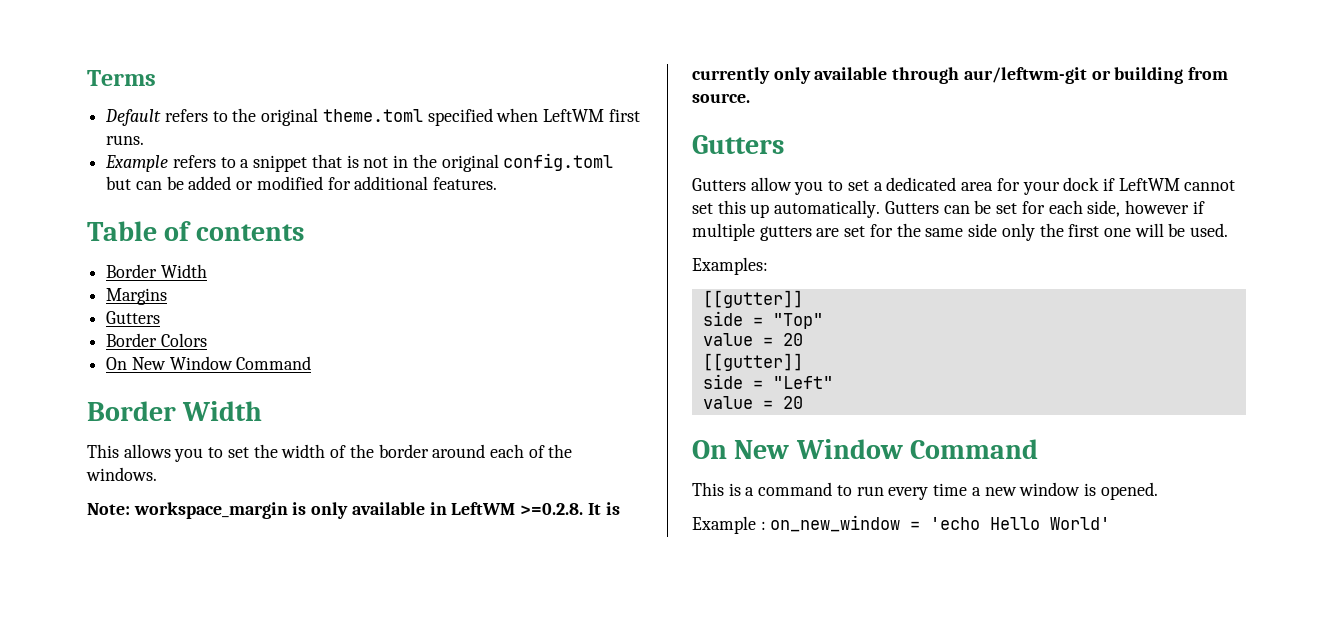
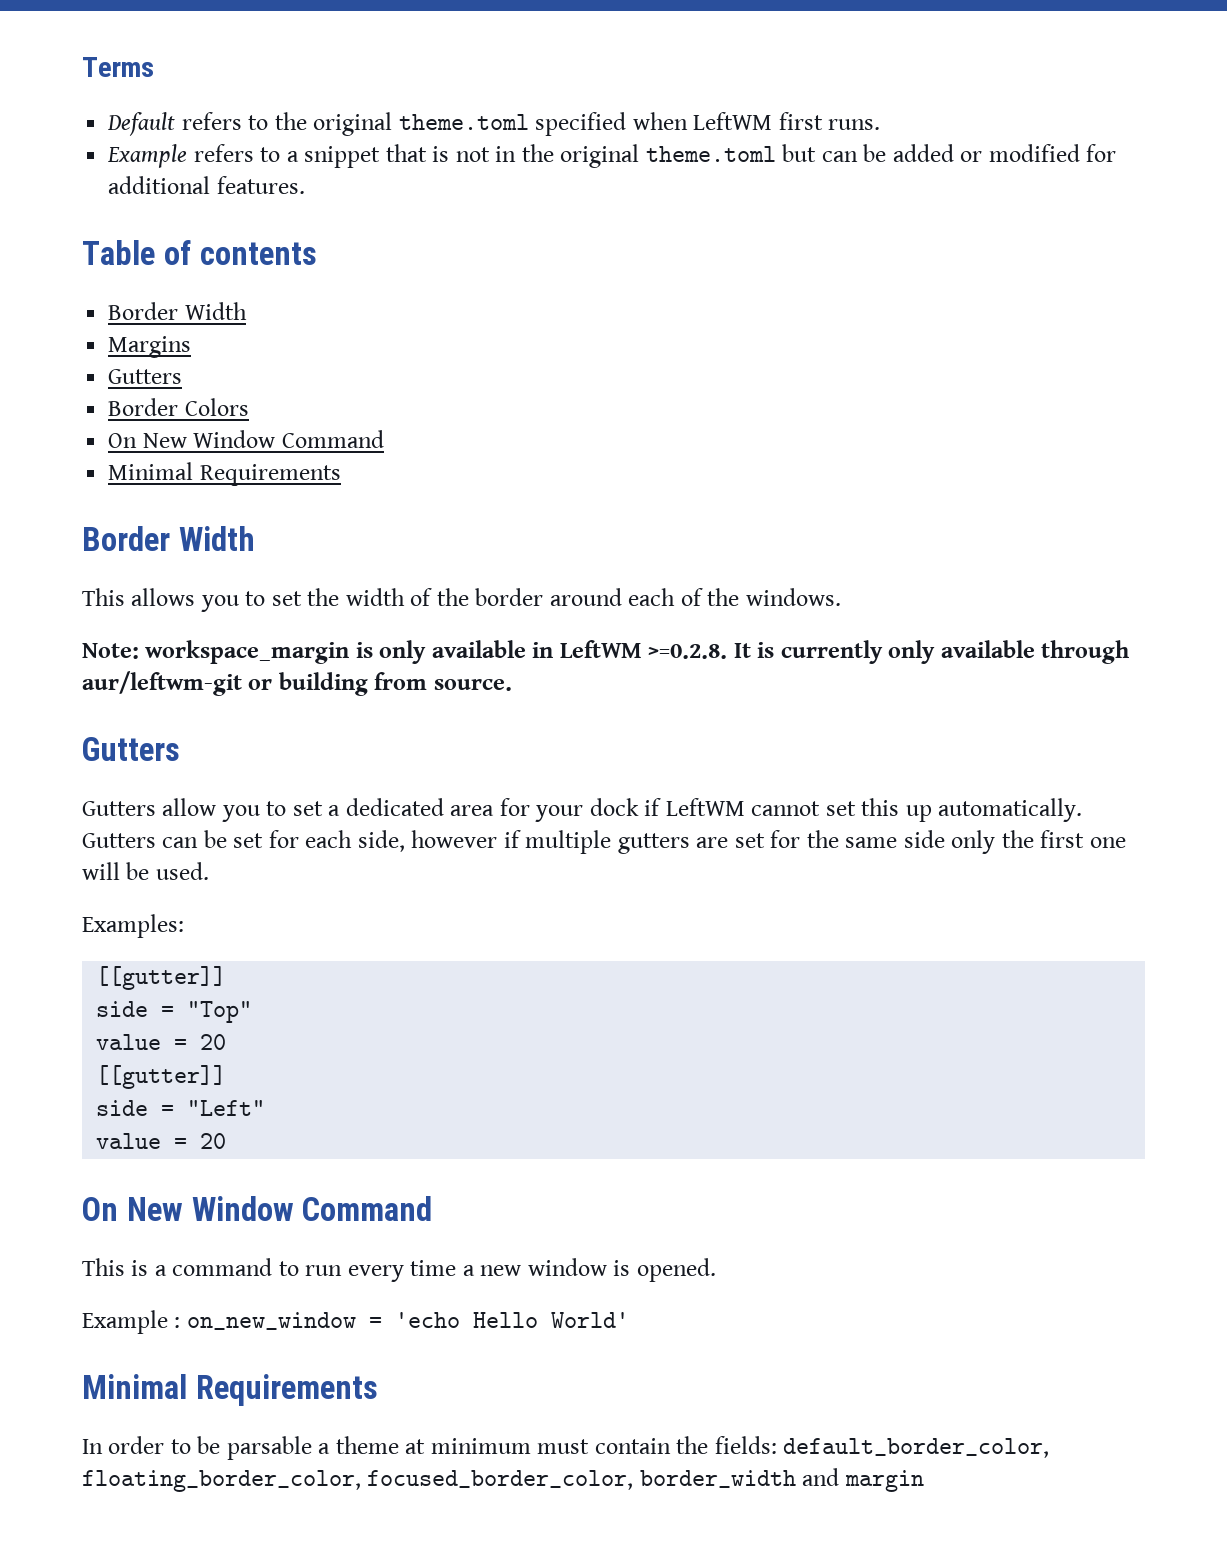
- Example refers to a snippet that is not in the original config.toml but can be added or modified for additional features.
+ Example refers to a snippet that is not in the original theme.toml but can be added or modified for additional features.
  Border Colors
  On New Window Command
+ Minimal Requirements
  Example : on_new_window = 'echo Hello World'
+ Minimal Requirements
+ In order to be parsable a theme at minimum must contain the fields: default_border_color, floating_border_color, focused_border_color, border_width and margin

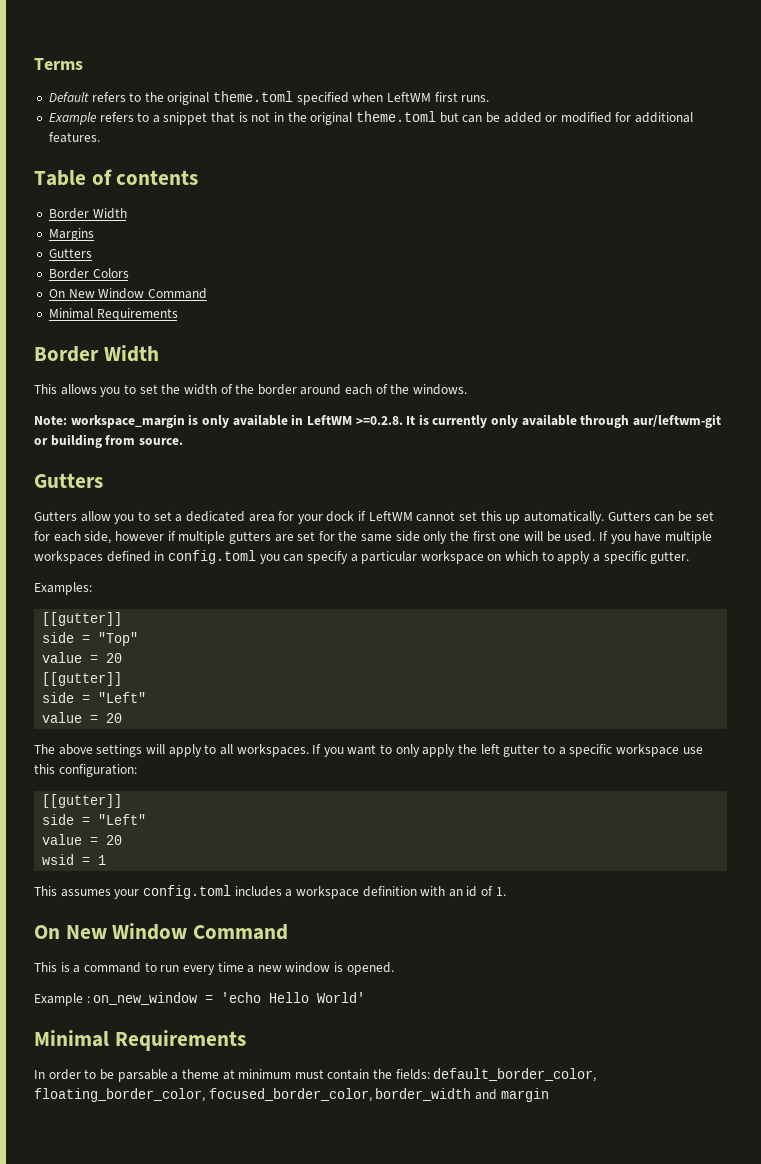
+ If you have multiple workspaces defined in config.toml you can specify a particular workspace on which to apply a specific gutter.
+ The above settings will apply to all workspaces. If you want to only apply the left gutter to a specific workspace use this configuration:
+ [[gutter]]
+ side = "Left"
+ value = 20
+ wsid = 1
+ This assumes your config.toml includes a workspace definition with an id of 1.

